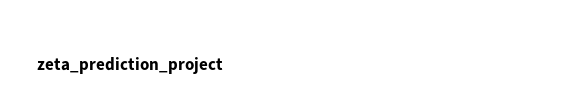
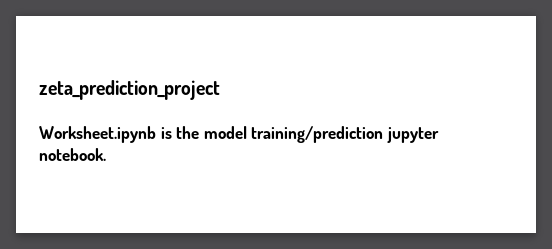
+ Worksheet.ipynb is the model training/prediction jupyter notebook.

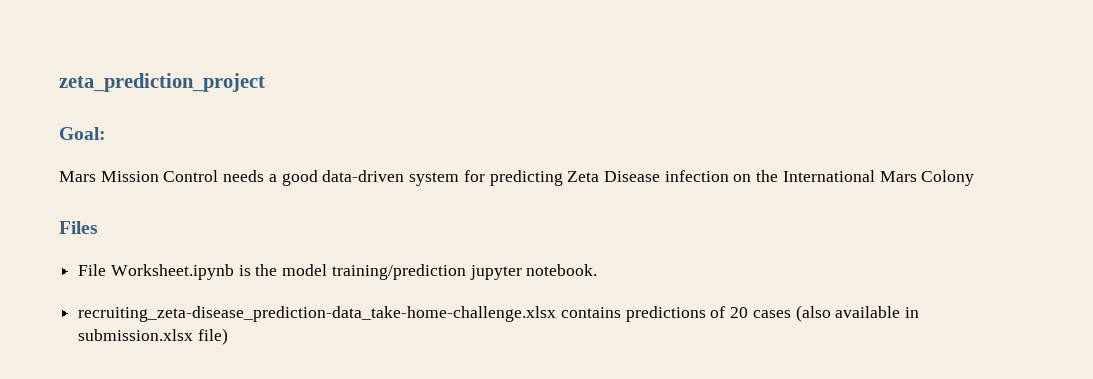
- Worksheet.ipynb is the model training/prediction jupyter notebook.
+ Goal:
+ Mars Mission Control needs a good data-driven system for predicting Zeta Disease infection on the International Mars Colony
+ Files
+ File Worksheet.ipynb is the model training/prediction jupyter notebook.
+ recruiting_zeta-disease_prediction-data_take-home-challenge.xlsx contains predictions of 20 cases (also available in submission.xlsx file)

